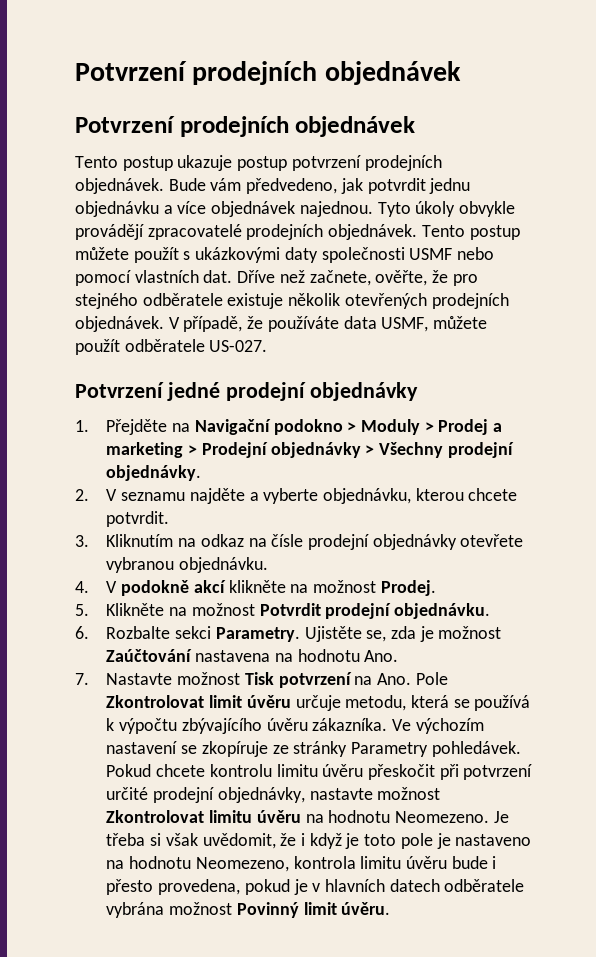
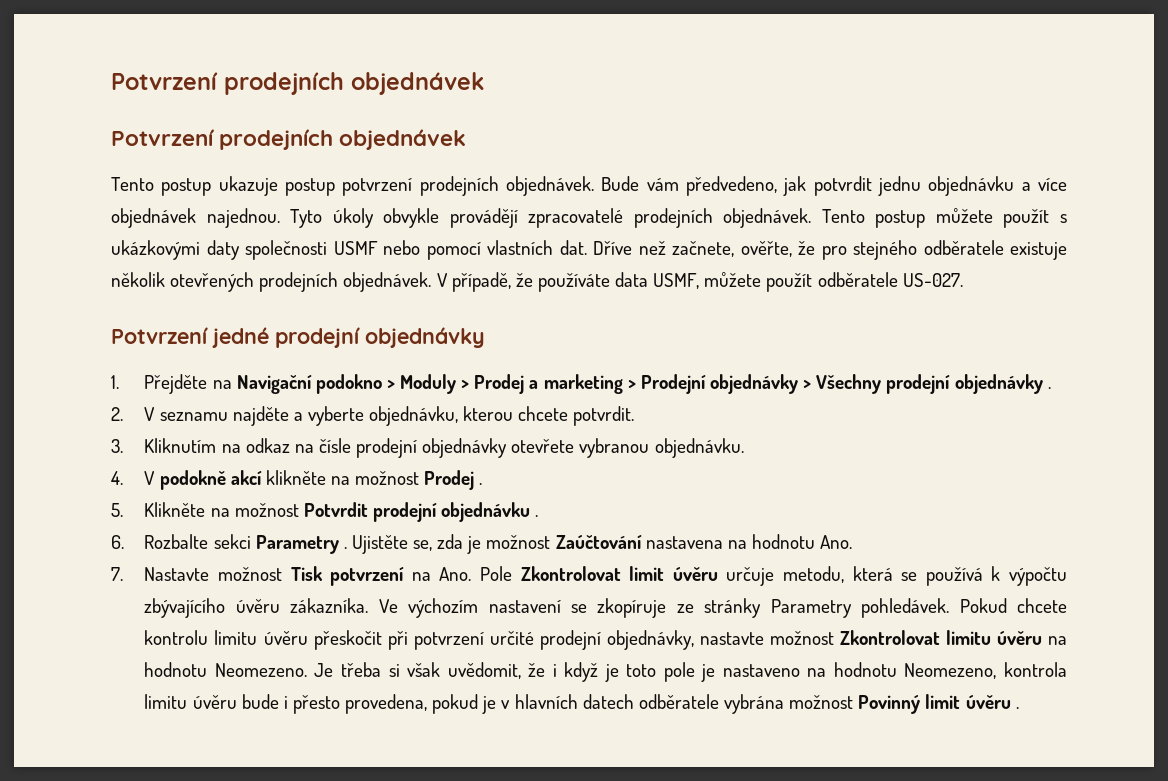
- 1. Přejděte na Navigační podokno > Moduly > Prodej a marketing > Prodejní objednávky > Všechny prodejní objednávky.
+ 1. Přejděte na Navigační podokno > Moduly > Prodej a marketing > Prodejní objednávky > Všechny prodejní objednávky .
- 4. V podokně akcí klikněte na možnost Prodej.
+ 4. V podokně akcí klikněte na možnost Prodej .
- 5. Klikněte na možnost Potvrdit prodejní objednávku.
+ 5. Klikněte na možnost Potvrdit prodejní objednávku .
- 6. Rozbalte sekci Parametry.
+ 6. Rozbalte sekci Parametry .
- Je třeba si však uvědomit, že i když je toto pole je nastaveno na hodnotu Neomezeno, kontrola limitu úvěru bude i přesto provedena, pokud je v hlavních datech odběratele vybrána možnost Povinný limit úvěru.
+ Je třeba si však uvědomit, že i když je toto pole je nastaveno na hodnotu Neomezeno, kontrola limitu úvěru bude i přesto provedena, pokud je v hlavních datech odběratele vybrána možnost Povinný limit úvěru .

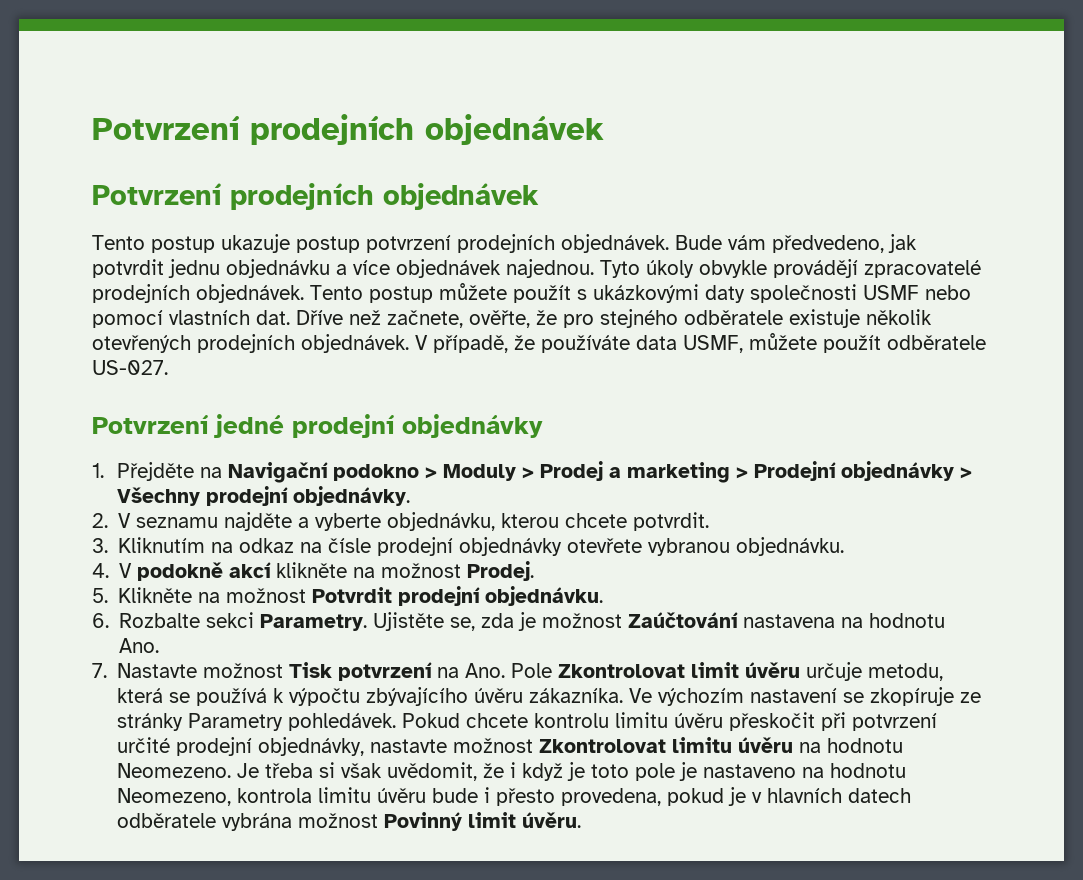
- 1. Přejděte na Navigační podokno > Moduly > Prodej a marketing > Prodejní objednávky > Všechny prodejní objednávky .
+ 1. Přejděte na Navigační podokno > Moduly > Prodej a marketing > Prodejní objednávky > Všechny prodejní objednávky.
- 4. V podokně akcí klikněte na možnost Prodej .
+ 4. V podokně akcí klikněte na možnost Prodej.
- 5. Klikněte na možnost Potvrdit prodejní objednávku .
+ 5. Klikněte na možnost Potvrdit prodejní objednávku.
- 6. Rozbalte sekci Parametry .
+ 6. Rozbalte sekci Parametry.
- Je třeba si však uvědomit, že i když je toto pole je nastaveno na hodnotu Neomezeno, kontrola limitu úvěru bude i přesto provedena, pokud je v hlavních datech odběratele vybrána možnost Povinný limit úvěru .
+ Je třeba si však uvědomit, že i když je toto pole je nastaveno na hodnotu Neomezeno, kontrola limitu úvěru bude i přesto provedena, pokud je v hlavních datech odběratele vybrána možnost Povinný limit úvěru.

